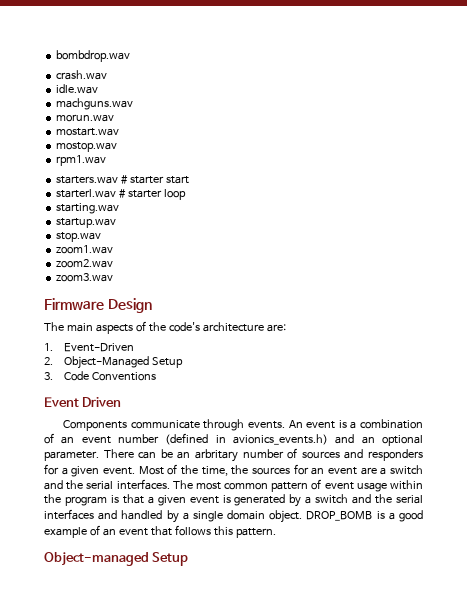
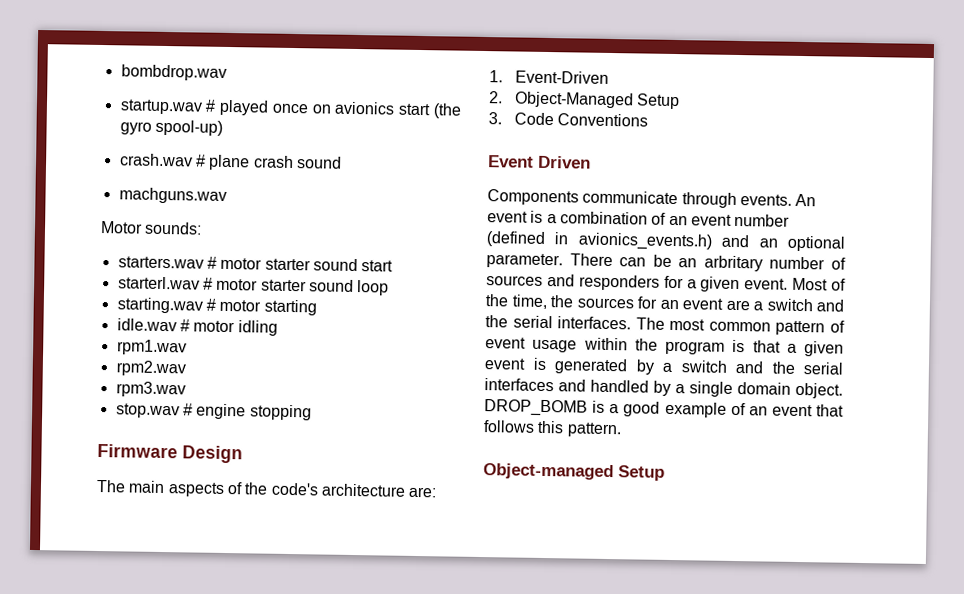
- crash.wav
- idle.wav
+ startup.wav # played once on avionics start (the gyro spool-up)
+ crash.wav # plane crash sound
  machguns.wav
- morun.wav
- mostart.wav
- mostop.wav
- rpm1.wav
+ Motor sounds:
- starters.wav # starter start
+ starters.wav # motor starter sound start
- starterl.wav # starter loop
+ starterl.wav # motor starter sound loop
- starting.wav
- startup.wav
- stop.wav
- zoom1.wav
- zoom2.wav
- zoom3.wav
+ starting.wav # motor starting
+ idle.wav # motor idling
+ rpm1.wav
+ rpm2.wav
+ rpm3.wav
+ stop.wav # engine stopping

